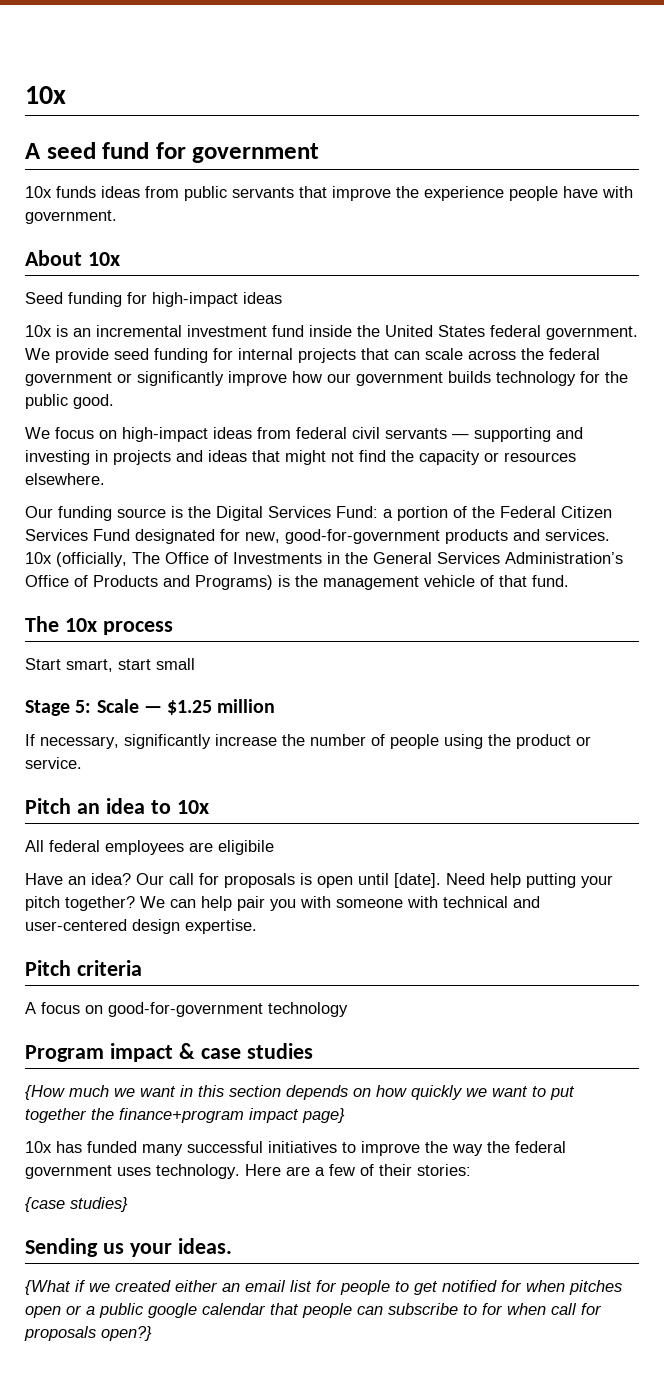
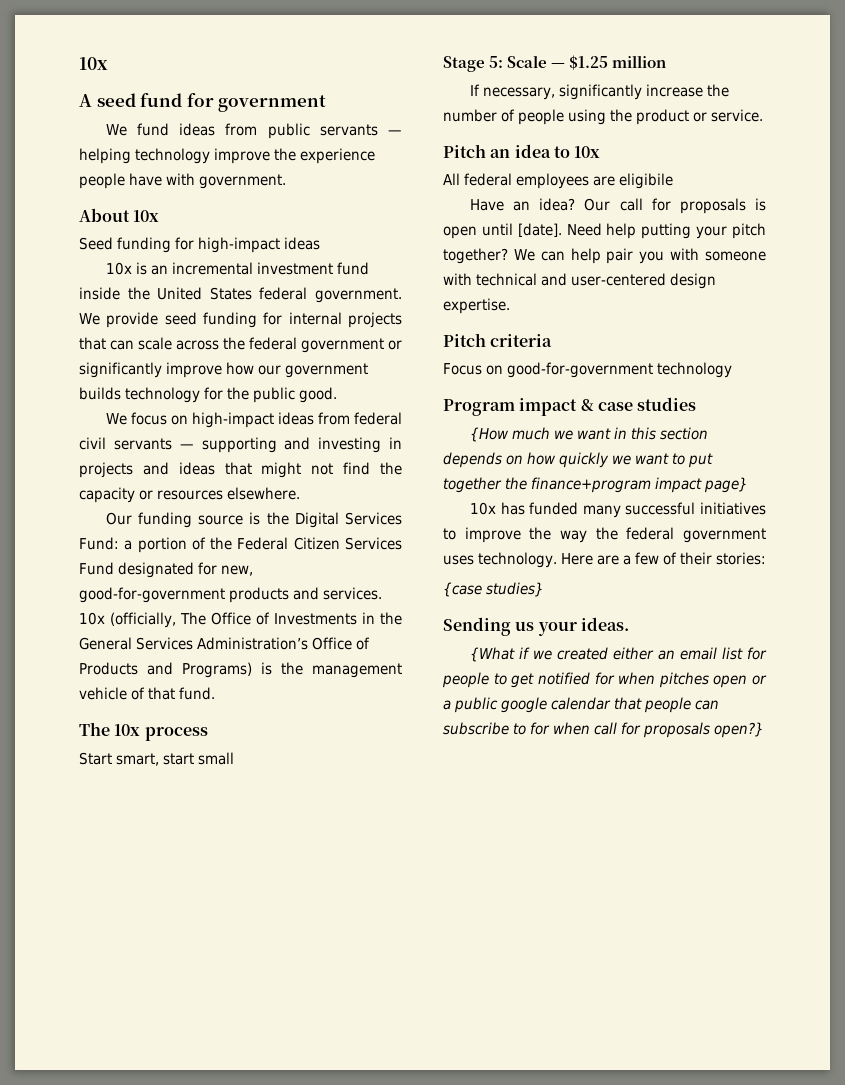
- 10x funds ideas from public servants that improve the experience people have with government.
+ We fund ideas from public servants — helping technology improve the experience people have with government.
- A focus on good-for-government technology
+ Focus on good-for-government technology

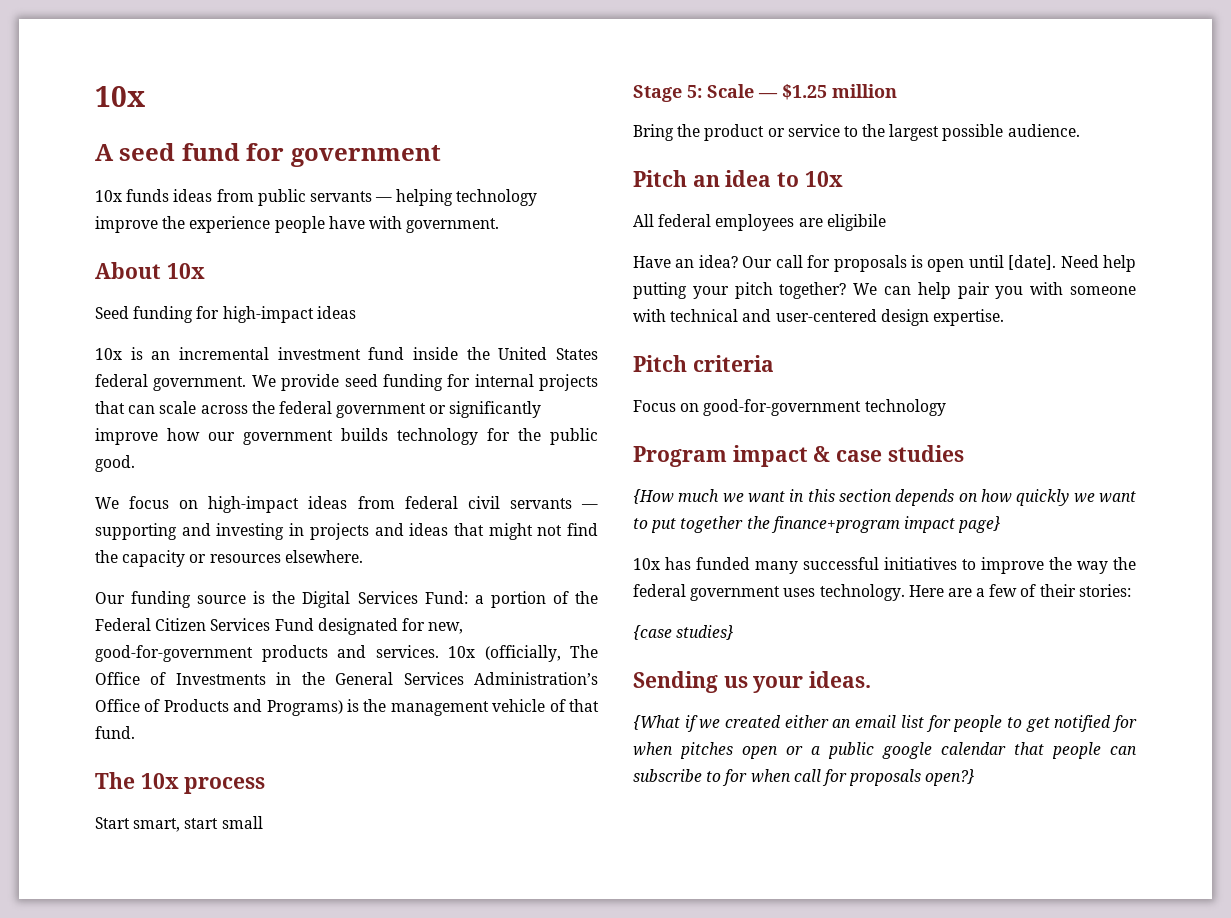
- We fund ideas from public servants — helping technology improve the experience people have with government.
+ 10x funds ideas from public servants — helping technology improve the experience people have with government.
- If necessary, significantly increase the number of people using the product or service.
+ Bring the product or service to the largest possible audience.

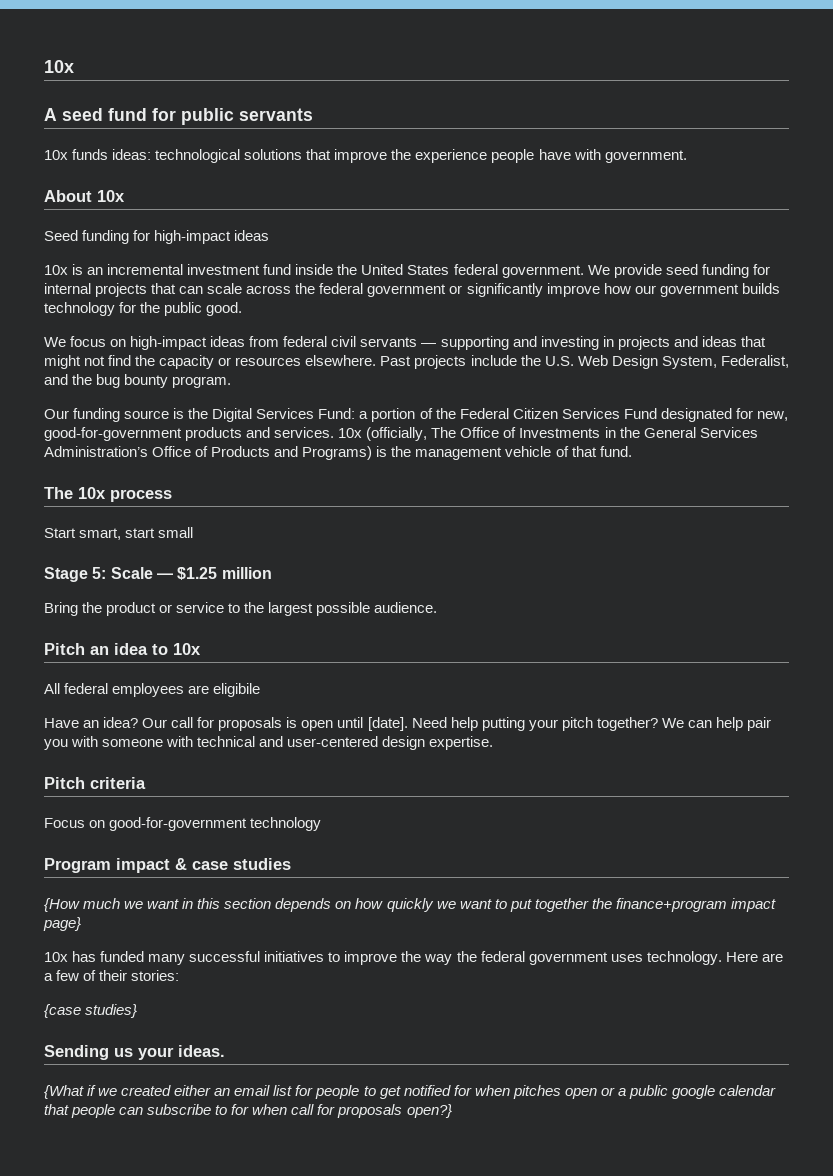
- A seed fund for government
+ A seed fund for public servants
- 10x funds ideas from public servants — helping technology improve the experience people have with government.
+ 10x funds ideas: technological solutions that improve the experience people have with government.
+ Past projects include the U.S. Web Design System, Federalist, and the bug bounty program.

